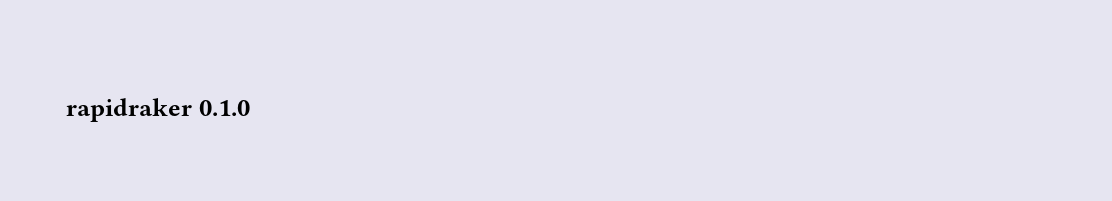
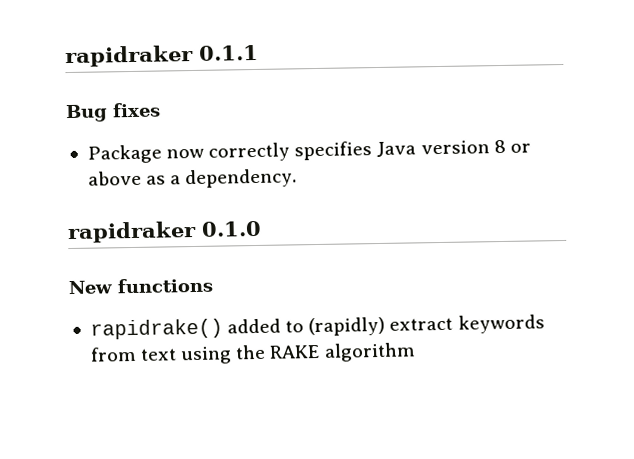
+ rapidraker 0.1.1
+ Bug fixes
+ Package now correctly specifies Java version 8 or above as a dependency.
  rapidraker 0.1.0
+ New functions
+ rapidrake() added to (rapidly) extract keywords from text using the RAKE algorithm

